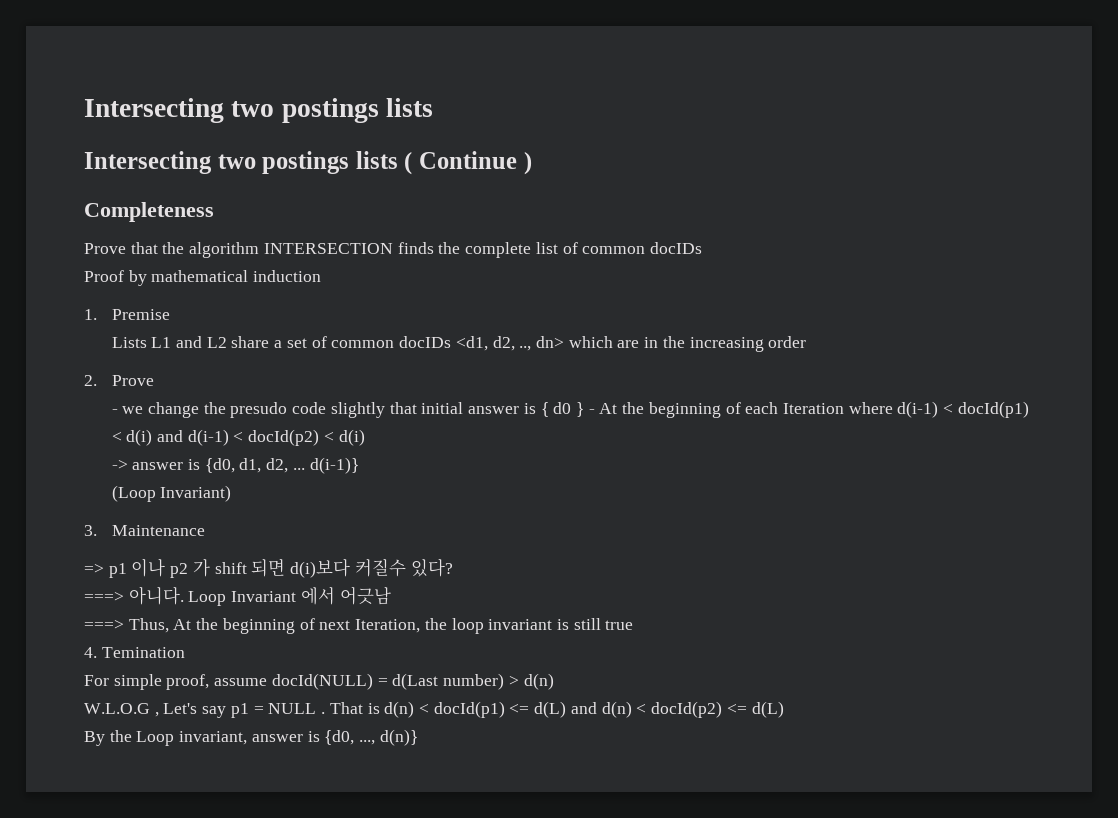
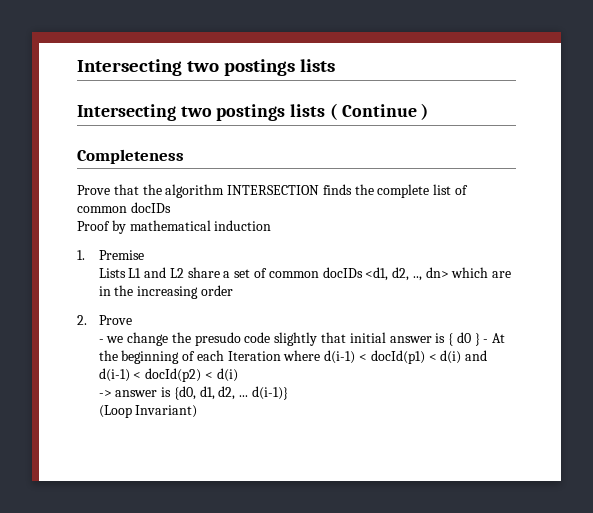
- 3. Maintenance
- => p1 이나 p2 가 shift 되면 d(i)보다 커질수 있다?
- ===> 아니다. Loop Invariant 에서 어긋남
- ===> Thus, At the beginning of next Iteration, the loop invariant is still true
- 4. Temination
- For simple proof, assume docId(NULL) = d(Last number) > d(n)
- W.L.O.G , Let's say p1 = NULL . That is d(n) < docId(p1) <= d(L) and d(n) < docId(p2) <= d(L)
- By the Loop invariant, answer is {d0, ..., d(n)}

